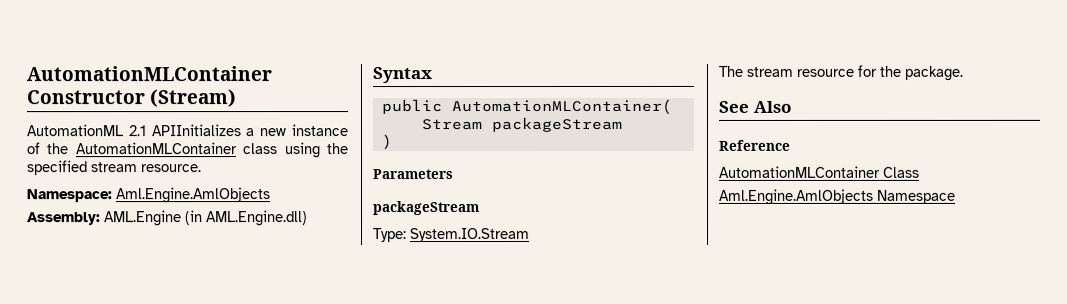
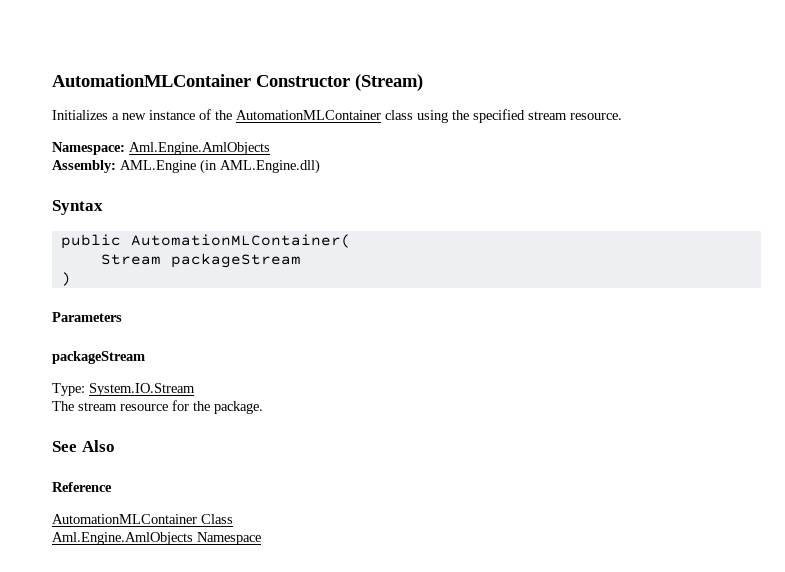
- AutomationML 2.1 APIInitializes a new instance of the AutomationMLContainer class using the specified stream resource.
+ Initializes a new instance of the AutomationMLContainer class using the specified stream resource.

